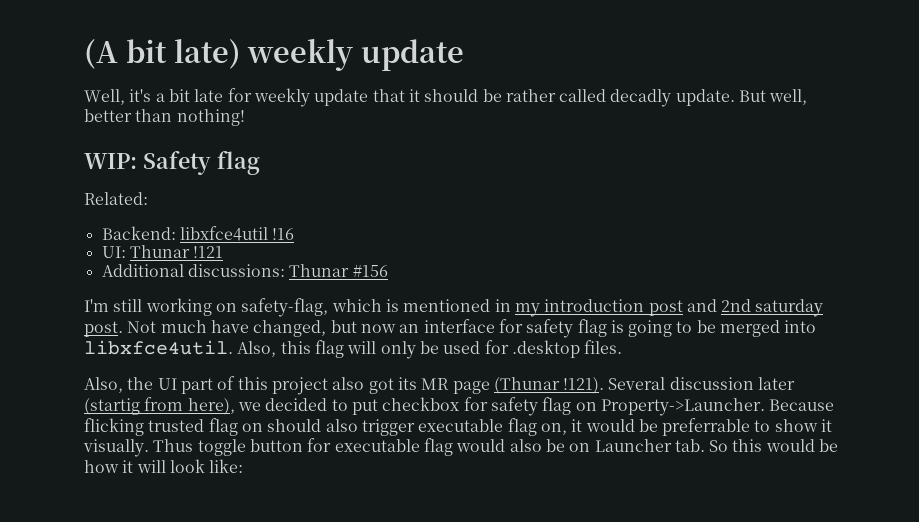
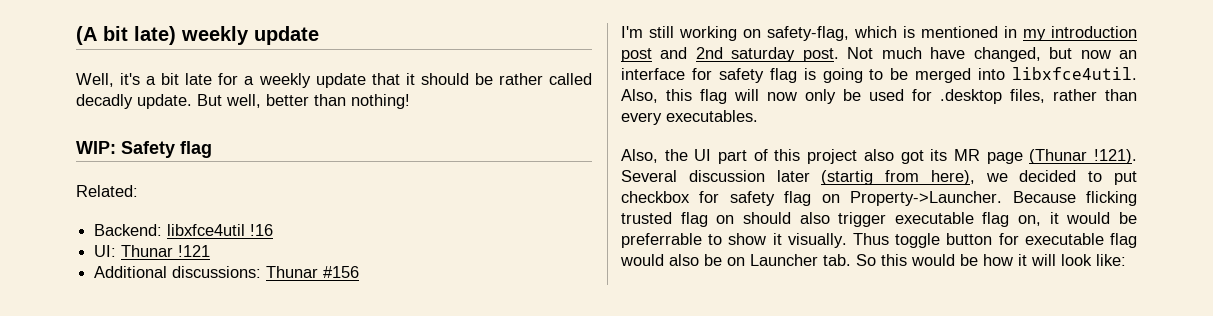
- Well, it's a bit late for weekly update that it should be rather called decadly update.
+ Well, it's a bit late for a weekly update that it should be rather called decadly update.
- Also, this flag will only be used for .desktop files.
+ Also, this flag will now only be used for .desktop files, rather than every executables.

